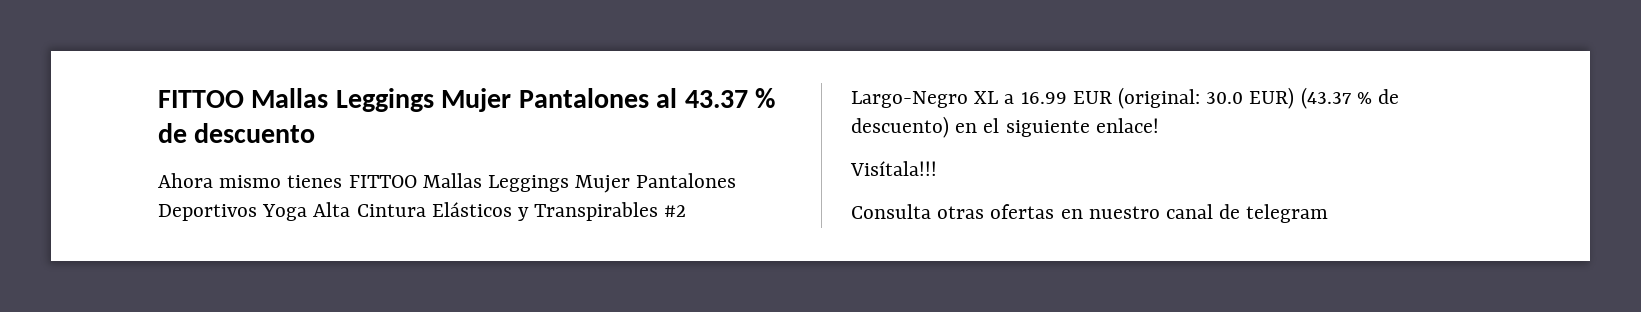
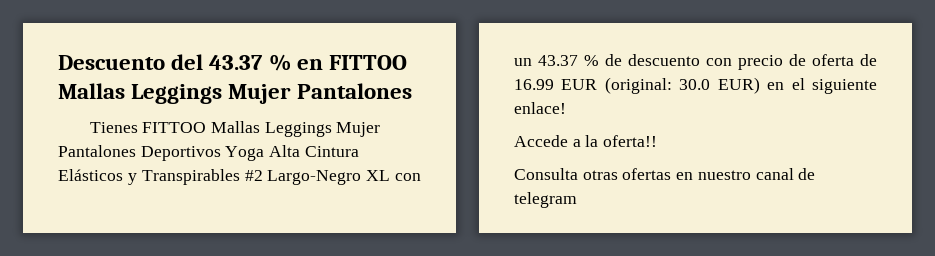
- FITTOO Mallas Leggings Mujer Pantalones al 43.37 % de descuento
- Ahora mismo tienes FITTOO Mallas Leggings Mujer Pantalones Deportivos Yoga Alta Cintura Elásticos y Transpirables #2 Largo-Negro XL a 16.99 EUR (original: 30.0 EUR) (43.37 % de descuento) en el siguiente enlace!
+ Descuento del 43.37 % en FITTOO Mallas Leggings Mujer Pantalones
+ Tienes FITTOO Mallas Leggings Mujer Pantalones Deportivos Yoga Alta Cintura Elásticos y Transpirables #2 Largo-Negro XL con un 43.37 % de descuento con precio de oferta de 16.99 EUR (original: 30.0 EUR) en el siguiente enlace!
- Visítala!!!
+ Accede a la oferta!!

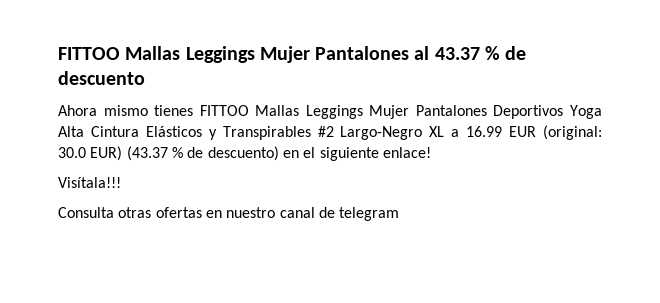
- Descuento del 43.37 % en FITTOO Mallas Leggings Mujer Pantalones
- Tienes FITTOO Mallas Leggings Mujer Pantalones Deportivos Yoga Alta Cintura Elásticos y Transpirables #2 Largo-Negro XL con un 43.37 % de descuento con precio de oferta de 16.99 EUR (original: 30.0 EUR) en el siguiente enlace!
+ FITTOO Mallas Leggings Mujer Pantalones al 43.37 % de descuento
+ Ahora mismo tienes FITTOO Mallas Leggings Mujer Pantalones Deportivos Yoga Alta Cintura Elásticos y Transpirables #2 Largo-Negro XL a 16.99 EUR (original: 30.0 EUR) (43.37 % de descuento) en el siguiente enlace!
- Accede a la oferta!!
+ Visítala!!!

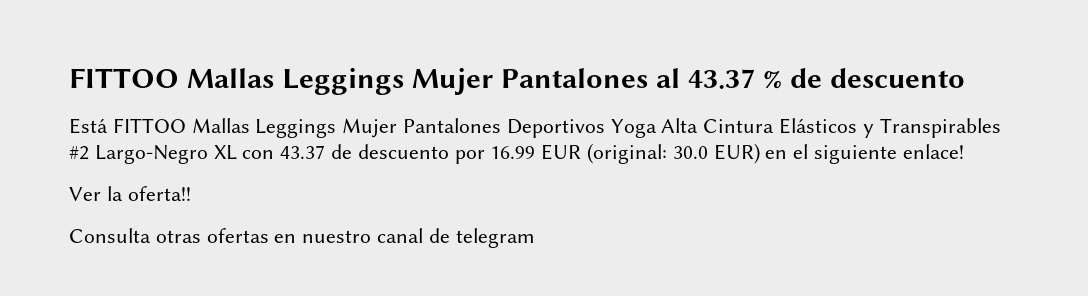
- Ahora mismo tienes FITTOO Mallas Leggings Mujer Pantalones Deportivos Yoga Alta Cintura Elásticos y Transpirables #2 Largo-Negro XL a 16.99 EUR (original: 30.0 EUR) (43.37 % de descuento) en el siguiente enlace!
+ Está FITTOO Mallas Leggings Mujer Pantalones Deportivos Yoga Alta Cintura Elásticos y Transpirables #2 Largo-Negro XL con 43.37 de descuento por 16.99 EUR (original: 30.0 EUR) en el siguiente enlace!
- Visítala!!!
+ Ver la oferta!!

